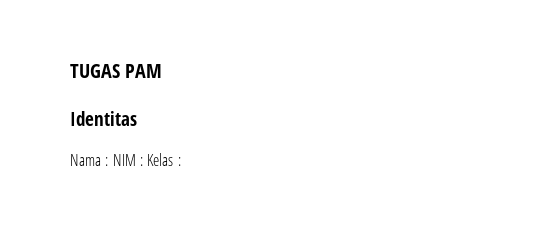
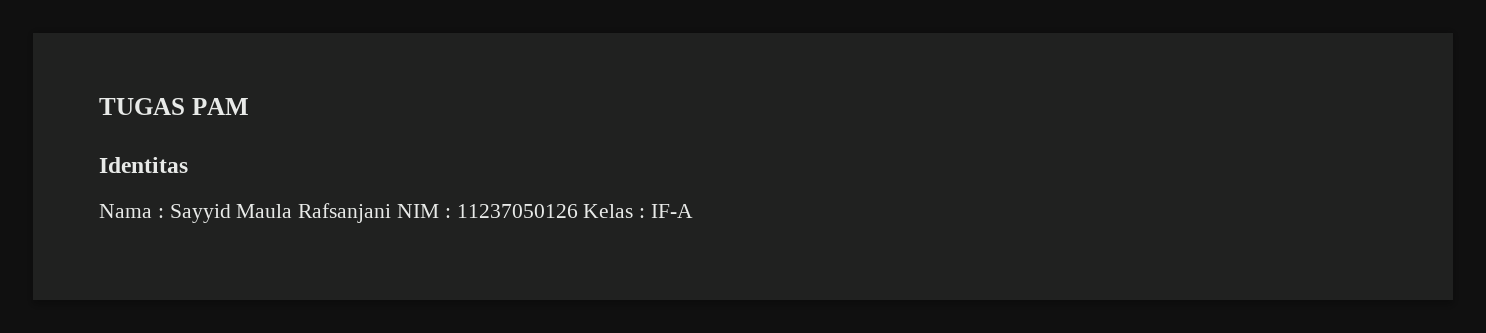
- Nama : NIM : Kelas :
+ Nama : Sayyid Maula Rafsanjani NIM : 11237050126 Kelas : IF-A

